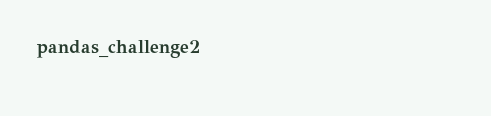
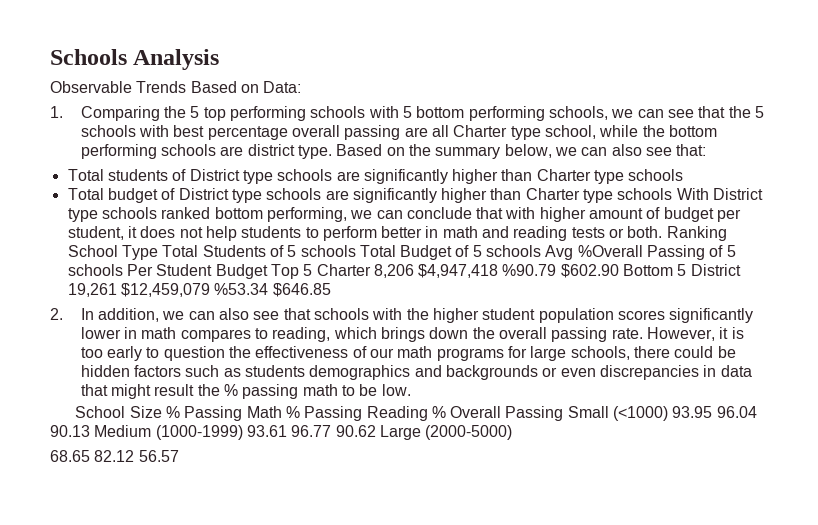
- pandas_challenge2
+ Schools Analysis
+ Observable Trends Based on Data:
+ 1. Comparing the 5 top performing schools with 5 bottom performing schools, we can see that the 5 schools with best percentage overall passing are all Charter type school, while the bottom performing schools are district type. Based on the summary below, we can also see that:
+ Total students of District type schools are significantly higher than Charter type schools
+ Total budget of District type schools are significantly higher than Charter type schools With District type schools ranked bottom performing, we can conclude that with higher amount of budget per student, it does not help students to perform better in math and reading tests or both. Ranking School Type Total Students of 5 schools Total Budget of 5 schools Avg %Overall Passing of 5 schools Per Student Budget Top 5 Charter 8,206 $4,947,418 %90.79 $602.90 Bottom 5 District 19,261 $12,459,079 %53.34 $646.85
+ 2. In addition, we can also see that schools with the higher student population scores significantly lower in math compares to reading, which brings down the overall passing rate. However, it is too early to question the effectiveness of our math programs for large schools, there could be hidden factors such as students demographics and backgrounds or even discrepancies in data that might result the % passing math to be low.
+ School Size % Passing Math % Passing Reading % Overall Passing Small (<1000) 93.95 96.04 90.13 Medium (1000-1999) 93.61 96.77 90.62 Large (2000-5000)
+ 68.65 82.12 56.57

